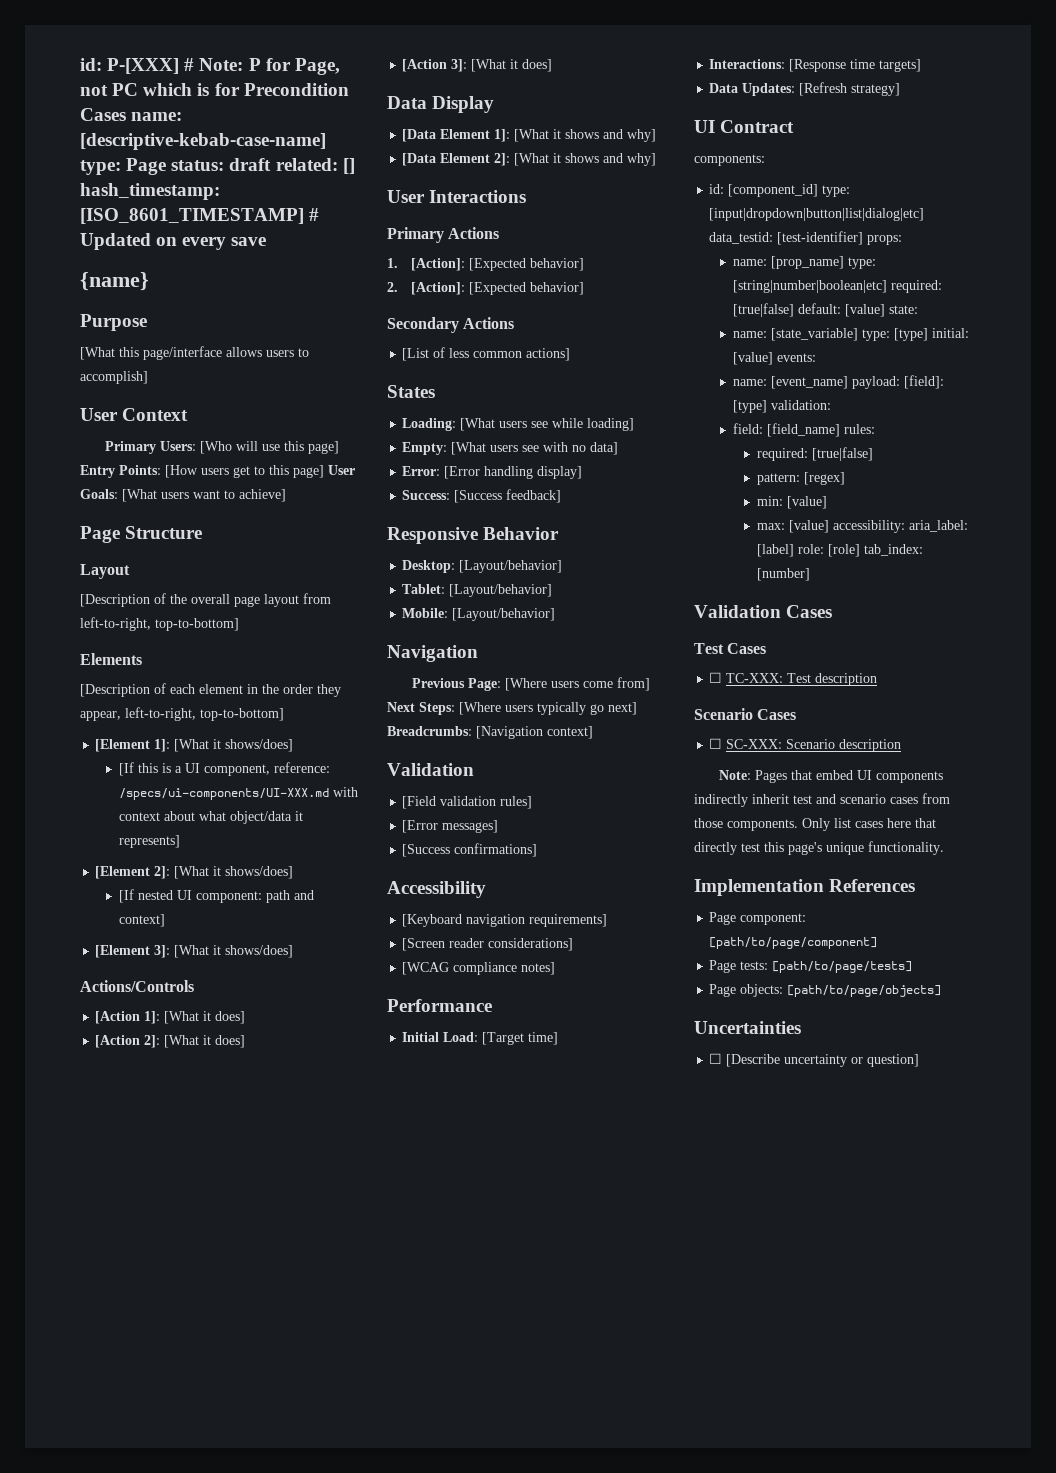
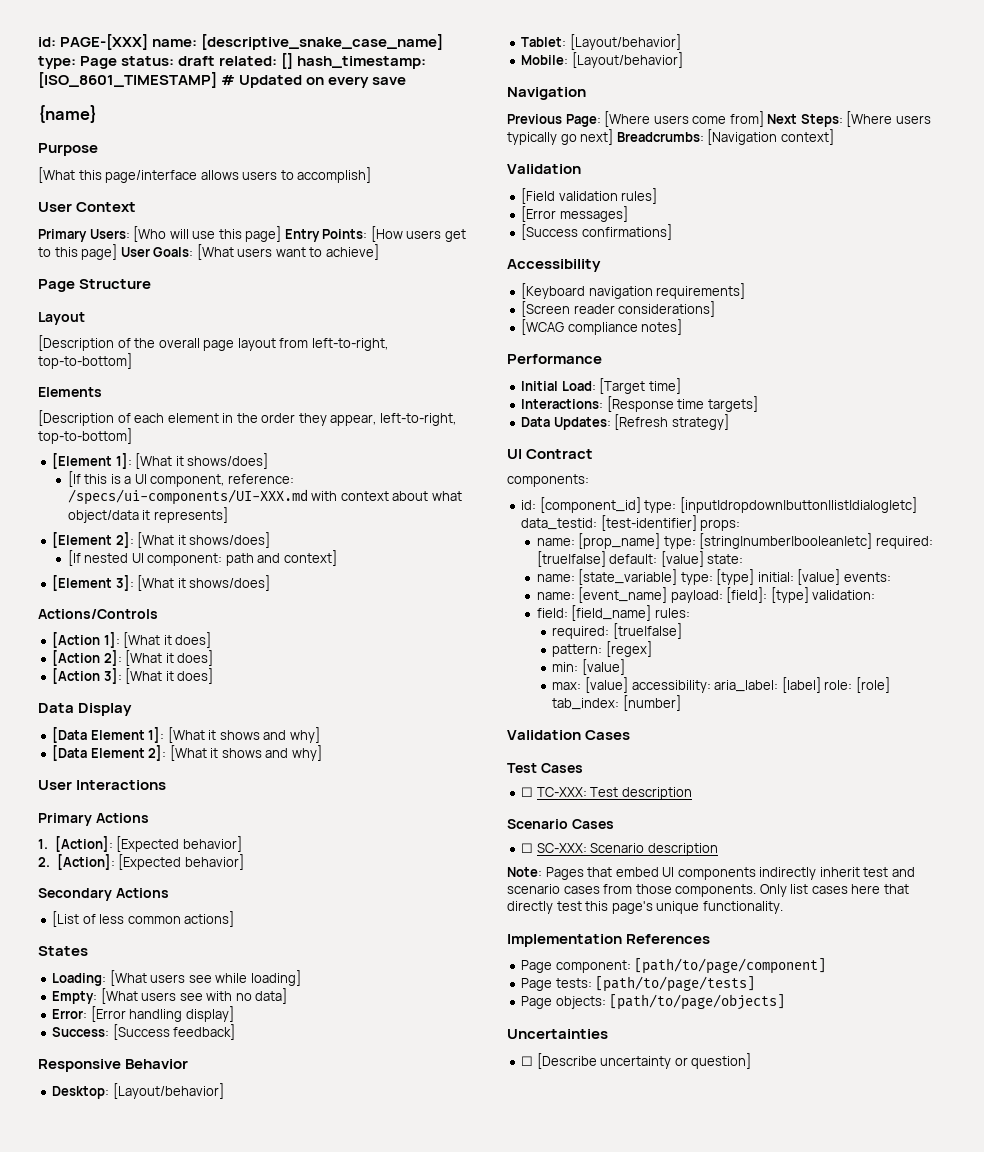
- id: P-[XXX] # Note: P for Page, not PC which is for Precondition Cases name: [descriptive-kebab-case-name] type: Page status: draft related: [] hash_timestamp: [ISO_8601_TIMESTAMP] # Updated on every save
+ id: PAGE-[XXX] name: [descriptive_snake_case_name] type: Page status: draft related: [] hash_timestamp: [ISO_8601_TIMESTAMP] # Updated on every save

